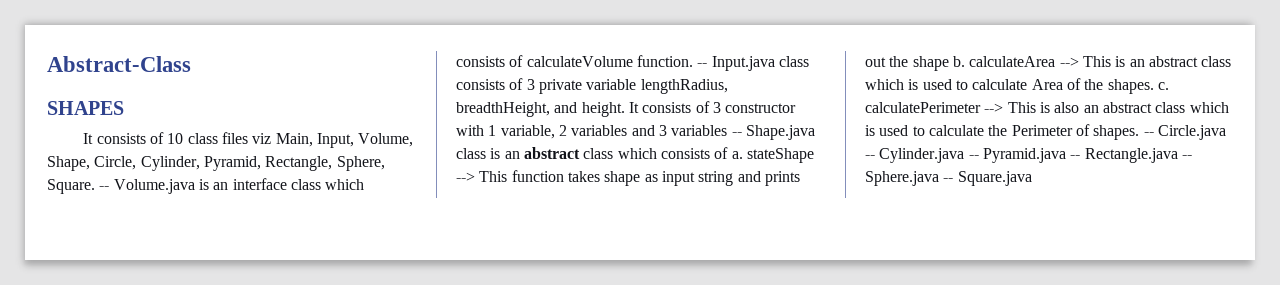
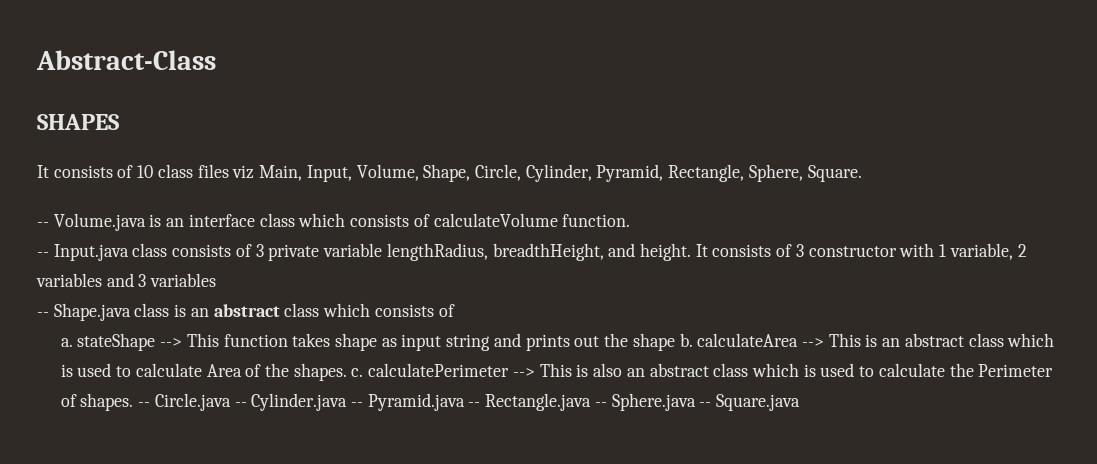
- It consists of 10 class files viz Main, Input, Volume, Shape, Circle, Cylinder, Pyramid, Rectangle, Sphere, Square. -- Volume.java is an interface class which consists of calculateVolume function. -- Input.java class consists of 3 private variable lengthRadius, breadthHeight, and height.
+ It consists of 10 class files viz Main, Input, Volume, Shape, Circle, Cylinder, Pyramid, Rectangle, Sphere, Square.
+ -- Volume.java is an interface class which consists of calculateVolume function.
+ -- Input.java class consists of 3 private variable lengthRadius, breadthHeight, and height.
- It consists of 3 constructor with 1 variable, 2 variables and 3 variables -- Shape.java class is an abstract class which consists of a. stateShape --> This function takes shape as input string and prints out the shape b. calculateArea --> This is an abstract class which is used to calculate Area of the shapes. c. calculatePerimeter --> This is also an abstract class which is used to calculate the Perimeter of shapes.
+ It consists of 3 constructor with 1 variable, 2 variables and 3 variables
+ -- Shape.java class is an abstract class which consists of
+ a. stateShape --> This function takes shape as input string and prints out the shape b. calculateArea --> This is an abstract class which is used to calculate Area of the shapes. c. calculatePerimeter --> This is also an abstract class which is used to calculate the Perimeter of shapes.

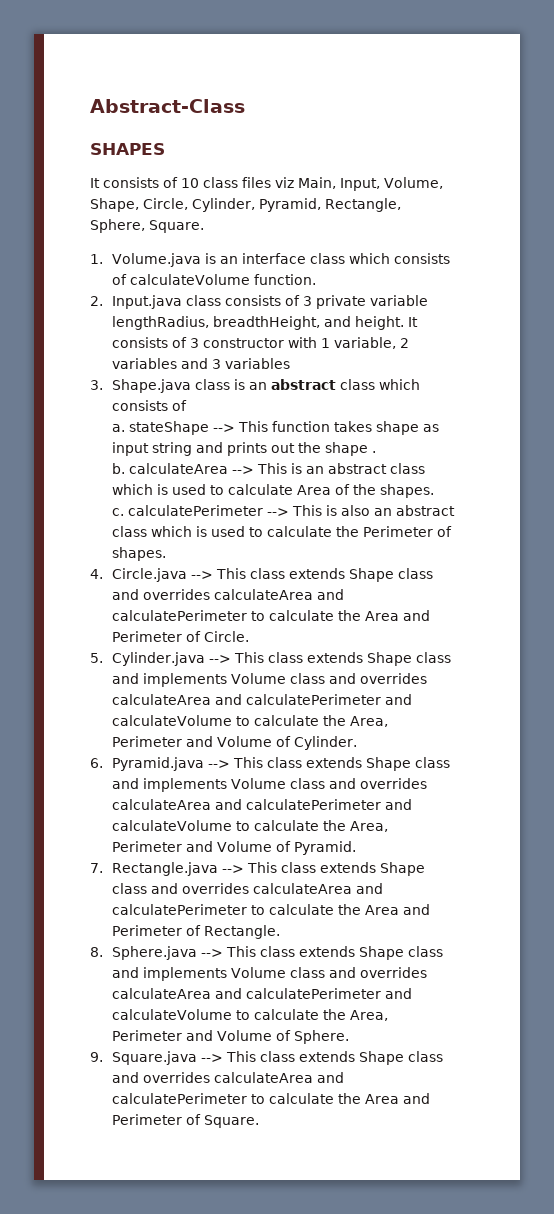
- -- Volume.java is an interface class which consists of calculateVolume function.
+ 1. Volume.java is an interface class which consists of calculateVolume function.
- -- Input.java class consists of 3 private variable lengthRadius, breadthHeight, and height.
+ 2. Input.java class consists of 3 private variable lengthRadius, breadthHeight, and height.
- -- Shape.java class is an abstract class which consists of
+ 3. Shape.java class is an abstract class which consists of
- a. stateShape --> This function takes shape as input string and prints out the shape b. calculateArea --> This is an abstract class which is used to calculate Area of the shapes. c. calculatePerimeter --> This is also an abstract class which is used to calculate the Perimeter of shapes. -- Circle.java -- Cylinder.java -- Pyramid.java -- Rectangle.java -- Sphere.java -- Square.java
+ a. stateShape --> This function takes shape as input string and prints out the shape .
+ b. calculateArea --> This is an abstract class which is used to calculate Area of the shapes.
+ c. calculatePerimeter --> This is also an abstract class which is used to calculate the Perimeter of shapes.
+ 4. Circle.java --> This class extends Shape class and overrides calculateArea and calculatePerimeter to calculate the Area and Perimeter of Circle.
+ 5. Cylinder.java --> This class extends Shape class and implements Volume class and overrides calculateArea and calculatePerimeter and calculateVolume to calculate the Area, Perimeter and Volume of Cylinder.
+ 6. Pyramid.java --> This class extends Shape class and implements Volume class and overrides calculateArea and calculatePerimeter and calculateVolume to calculate the Area, Perimeter and Volume of Pyramid.
+ 7. Rectangle.java --> This class extends Shape class and overrides calculateArea and calculatePerimeter to calculate the Area and Perimeter of Rectangle.
+ 8. Sphere.java --> This class extends Shape class and implements Volume class and overrides calculateArea and calculatePerimeter and calculateVolume to calculate the Area, Perimeter and Volume of Sphere.
+ 9. Square.java --> This class extends Shape class and overrides calculateArea and calculatePerimeter to calculate the Area and Perimeter of Square.

